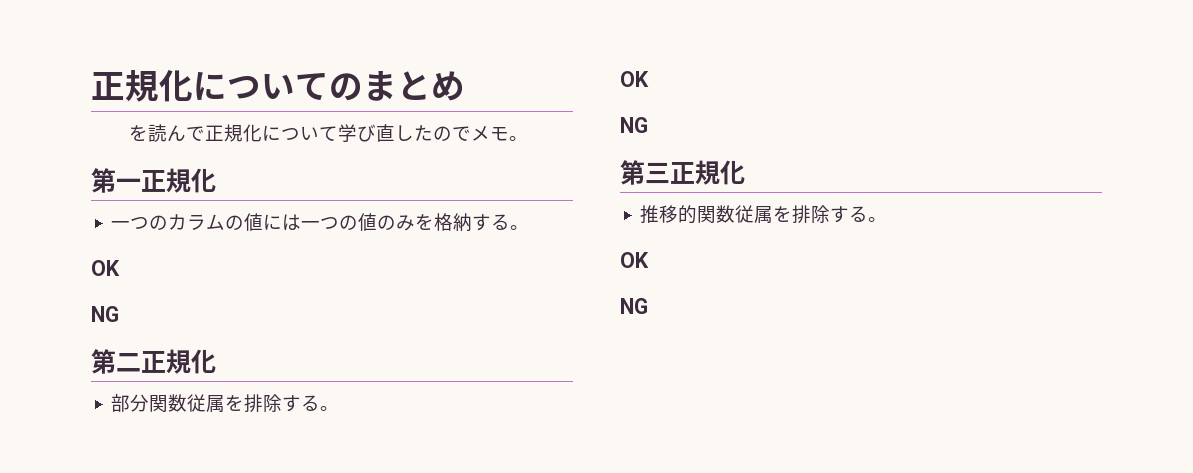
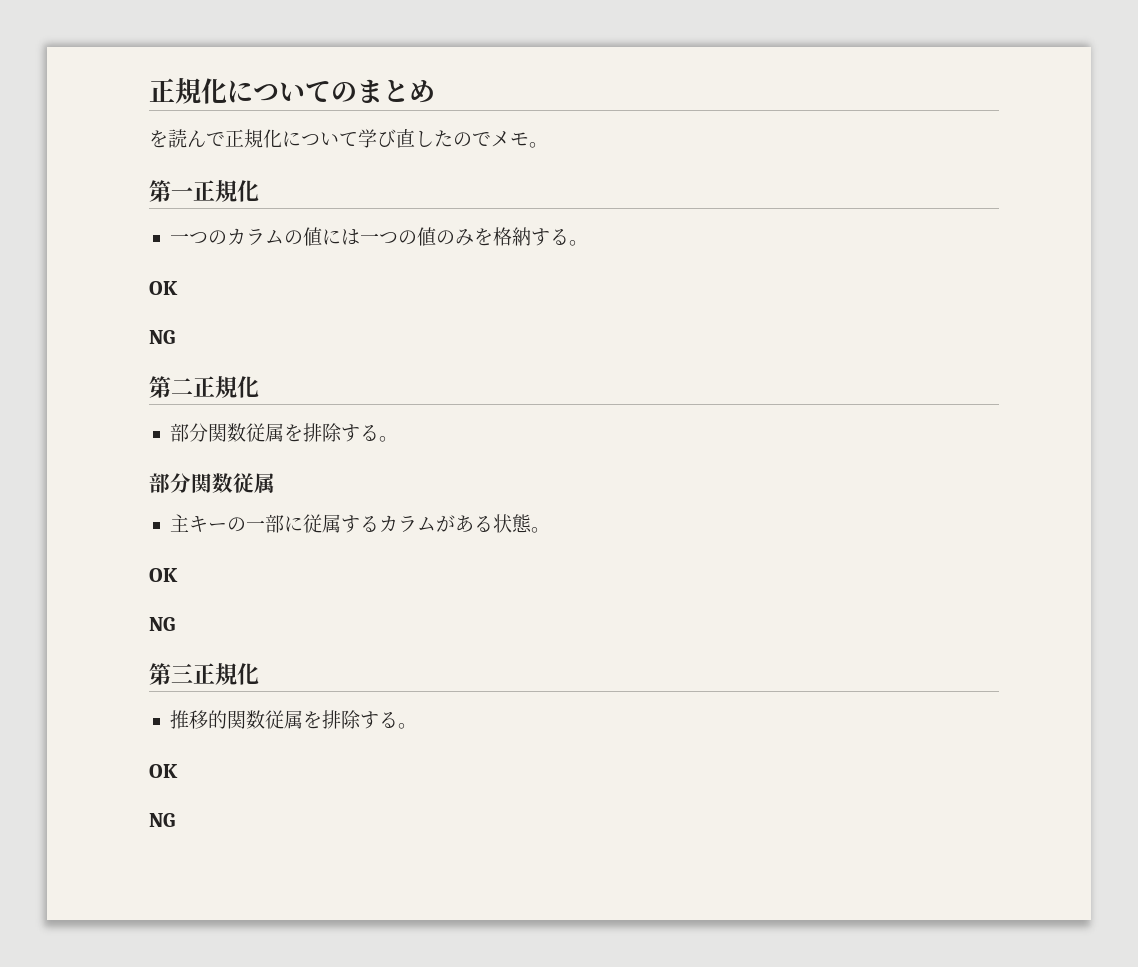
  部分関数従属を排除する。
+ 部分関数従属
+ 主キーの一部に従属するカラムがある状態。

